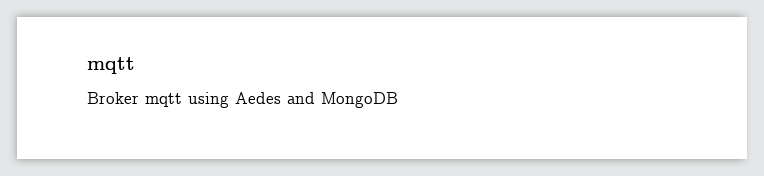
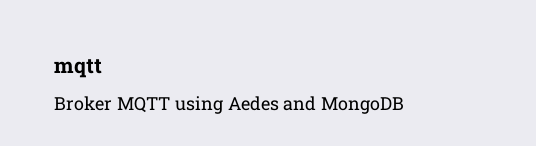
- Broker mqtt using Aedes and MongoDB
+ Broker MQTT using Aedes and MongoDB

